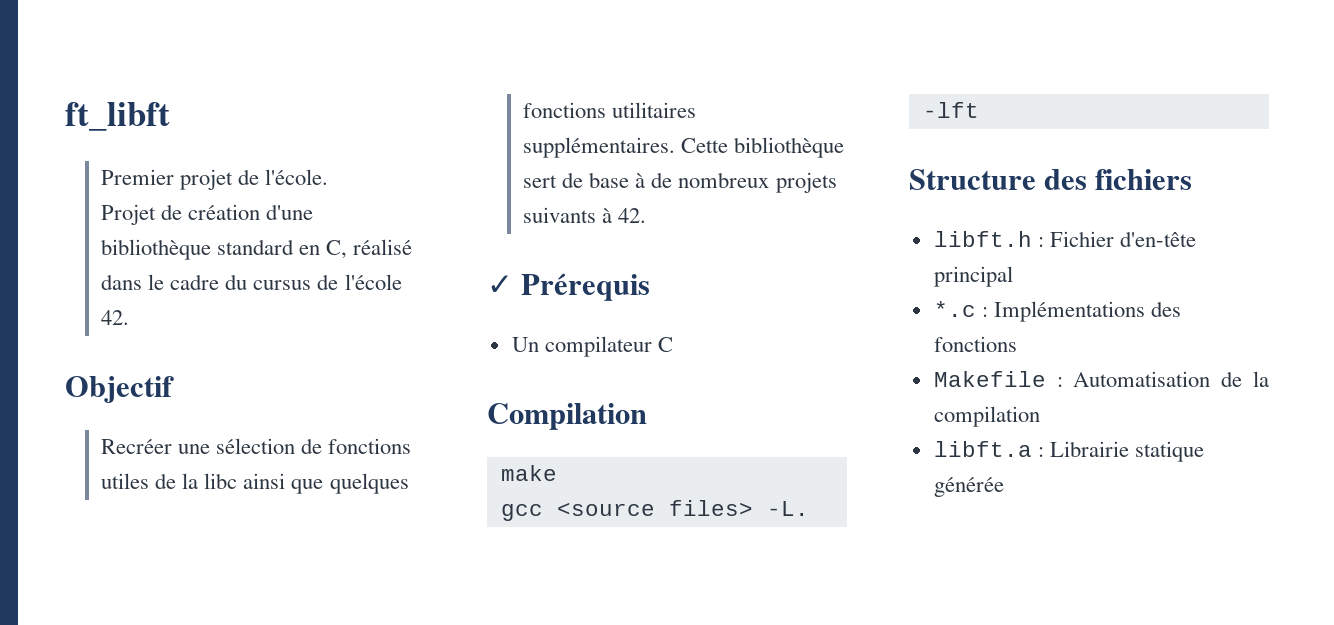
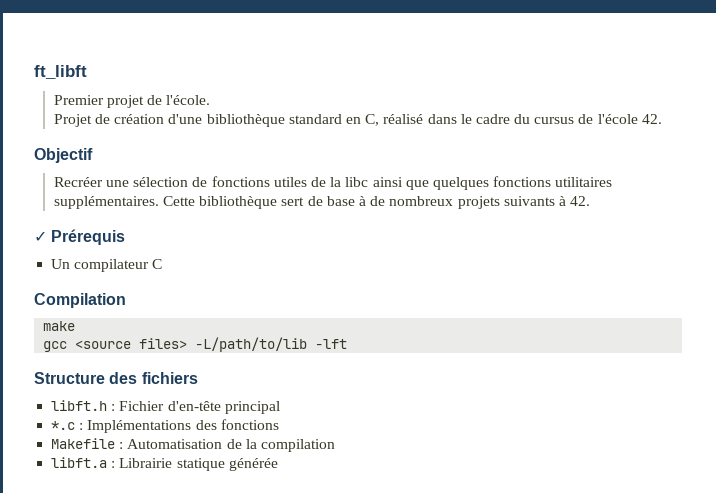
- gcc <source files> -L. -lft
+ gcc <source files> -L/path/to/lib -lft

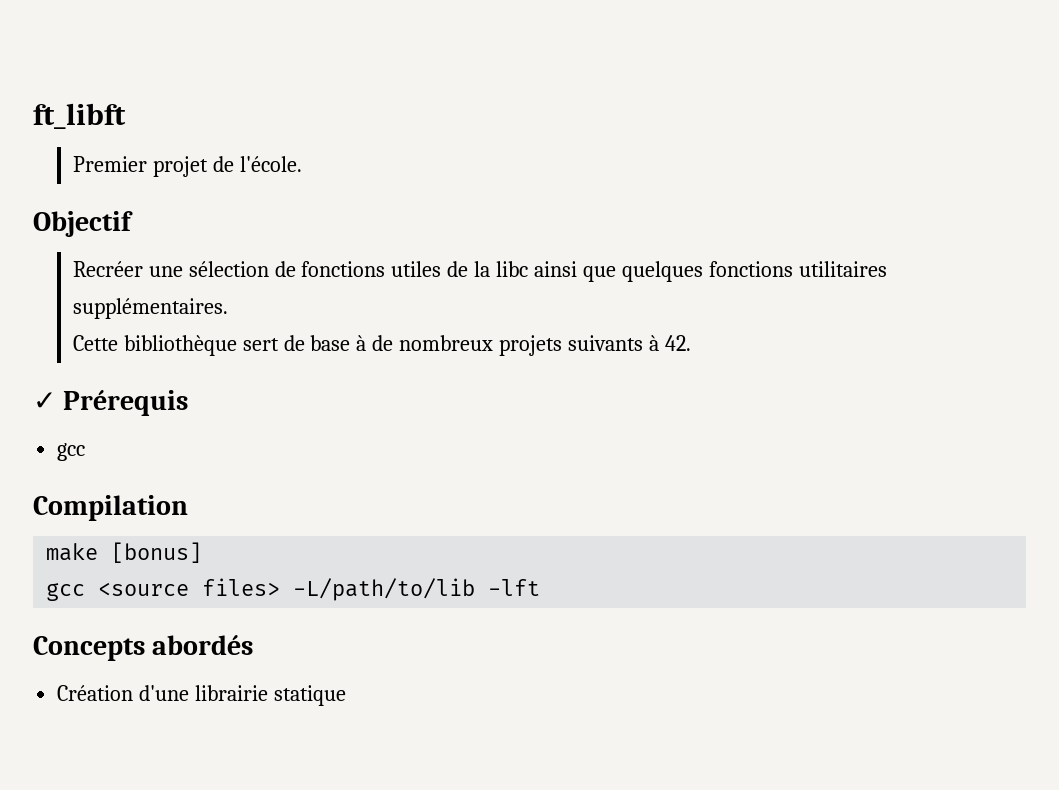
- Projet de création d'une bibliothèque standard en C, réalisé dans le cadre du cursus de l'école 42.
- Recréer une sélection de fonctions utiles de la libc ainsi que quelques fonctions utilitaires supplémentaires. Cette bibliothèque sert de base à de nombreux projets suivants à 42.
+ Recréer une sélection de fonctions utiles de la libc ainsi que quelques fonctions utilitaires supplémentaires.
+ Cette bibliothèque sert de base à de nombreux projets suivants à 42.
  ✓ Prérequis
- Un compilateur C
+ gcc
- make
+ make [bonus]
- Structure des fichiers
- libft.h : Fichier d'en-tête principal
- *.c : Implémentations des fonctions
- Makefile : Automatisation de la compilation
- libft.a : Librairie statique générée
+ Concepts abordés
+ Création d'une librairie statique

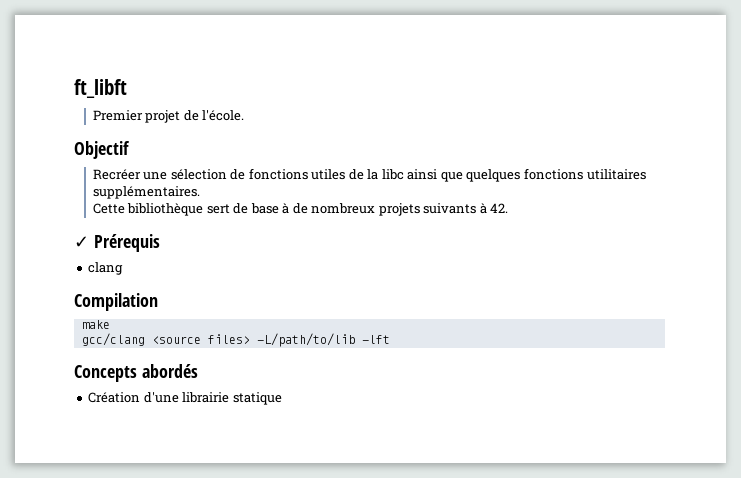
  ✓ Prérequis
- gcc
+ clang
- make [bonus]
- gcc <source files> -L/path/to/lib -lft
+ make
+ gcc/clang <source files> -L/path/to/lib -lft

